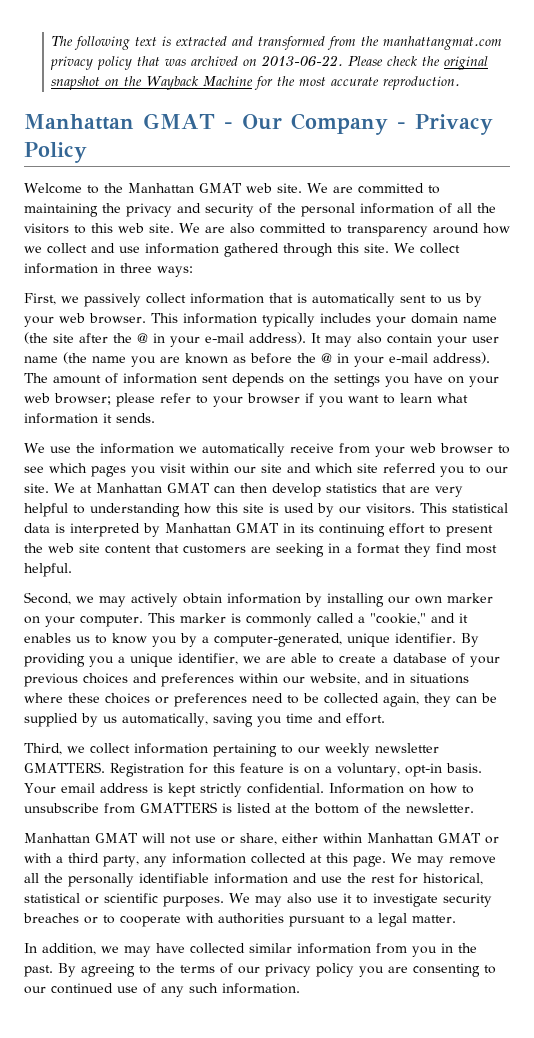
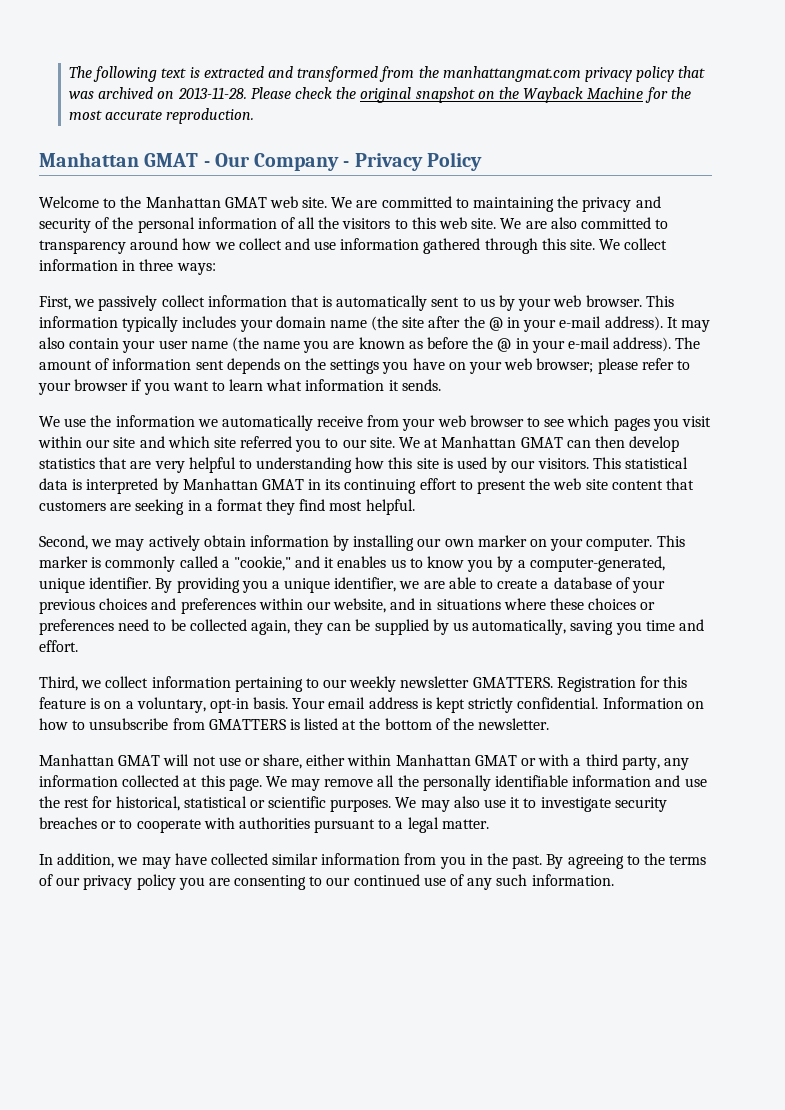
- The following text is extracted and transformed from the manhattangmat.com privacy policy that was archived on 2013-06-22.
+ The following text is extracted and transformed from the manhattangmat.com privacy policy that was archived on 2013-11-28.

